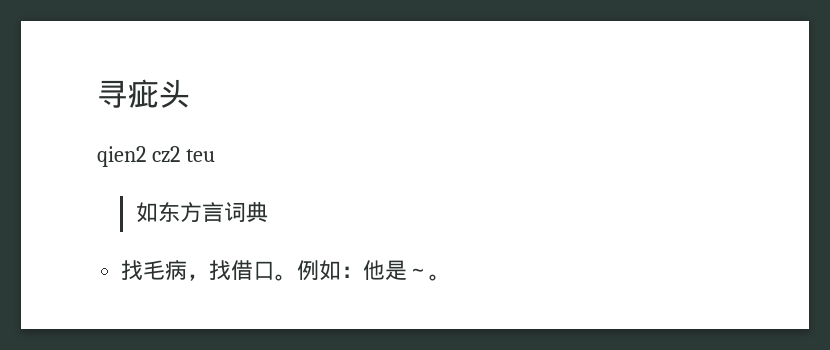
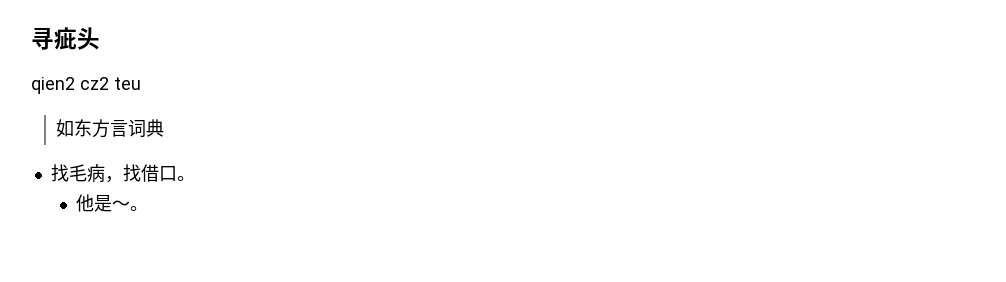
- 找毛病，找借口。例如：他是～。
+ 找毛病，找借口。
+ 他是～。

